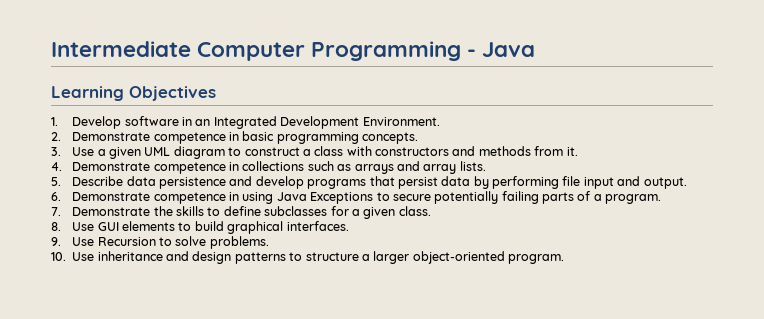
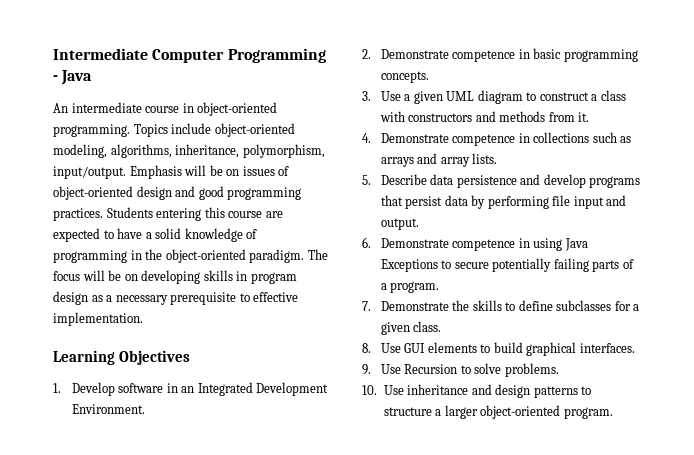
+ An intermediate course in object-oriented programming. Topics include object-oriented modeling, algorithms, inheritance, polymorphism, input/output. Emphasis will be on issues of object-oriented design and good programming practices. Students entering this course are expected to have a solid knowledge of programming in the object-oriented paradigm. The focus will be on developing skills in program design as a necessary prerequisite to effective implementation.

